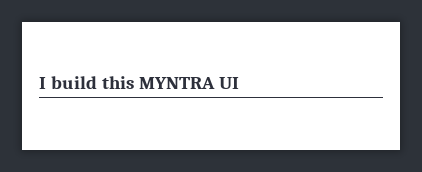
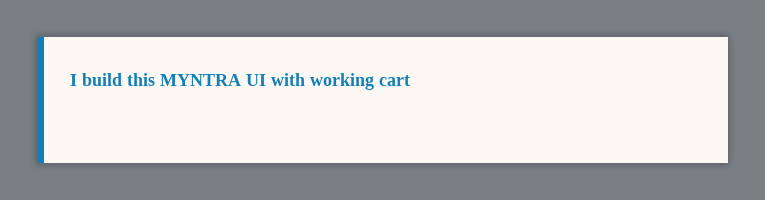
- I build this MYNTRA UI
+ I build this MYNTRA UI with working cart

